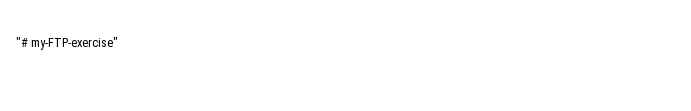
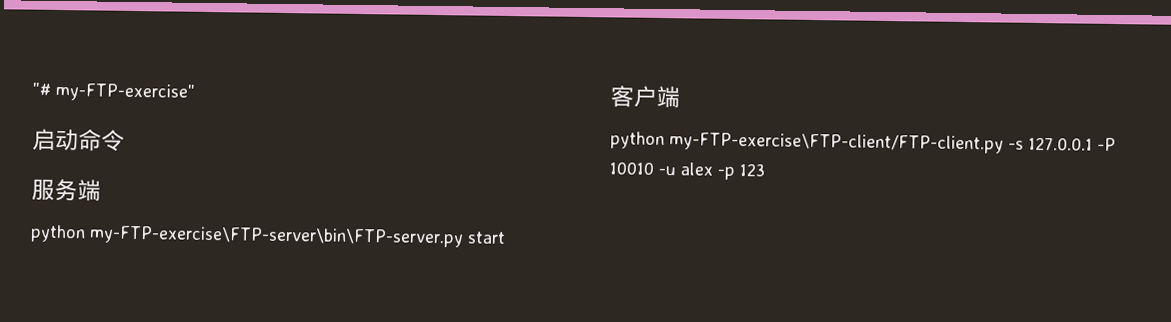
+ 启动命令
+ 服务端
+ python my-FTP-exercise\FTP-server\bin\FTP-server.py start
+ 客户端
+ python my-FTP-exercise\FTP-client/FTP-client.py -s 127.0.0.1 -P 10010 -u alex -p 123

